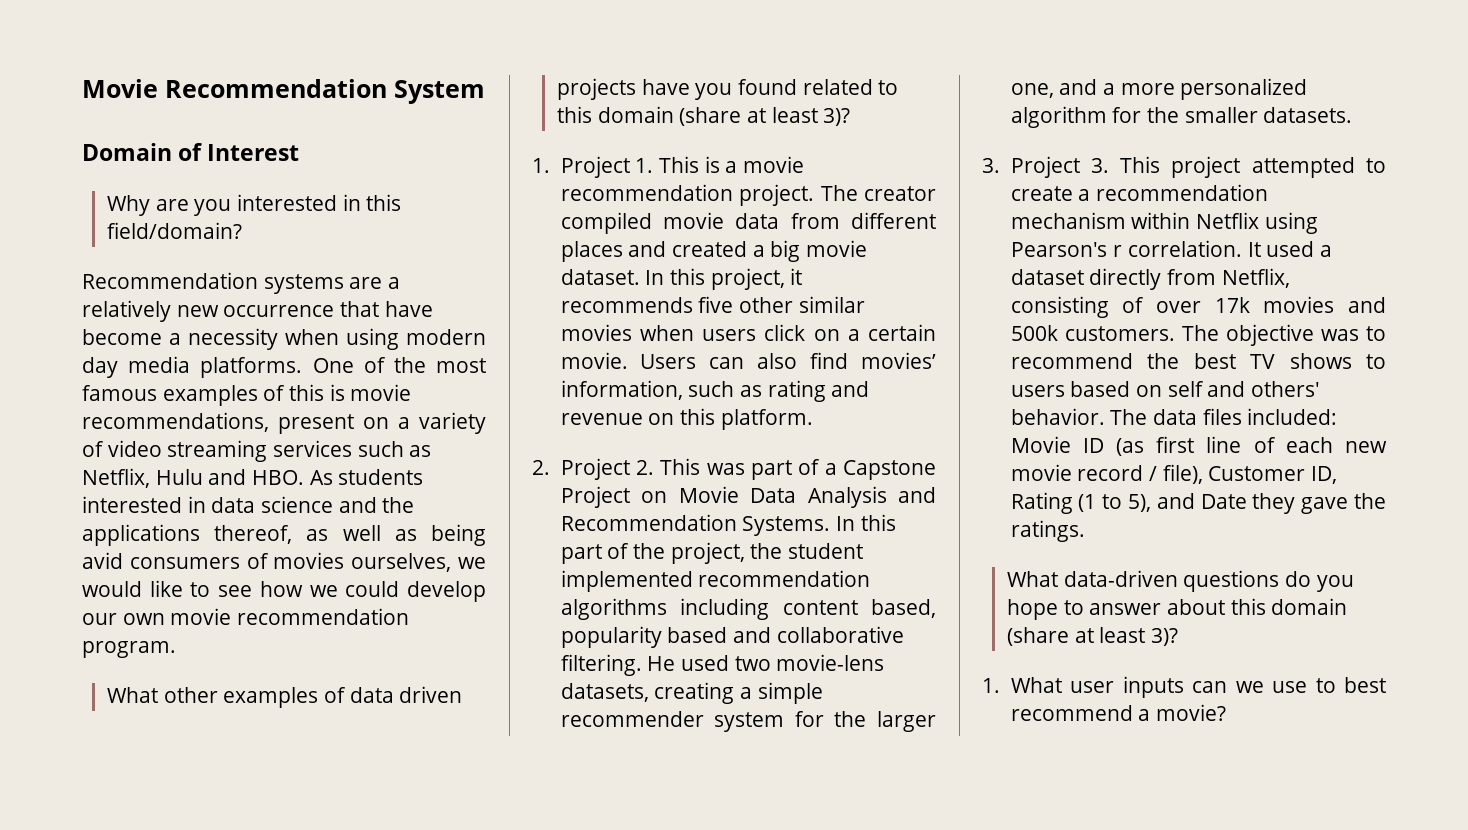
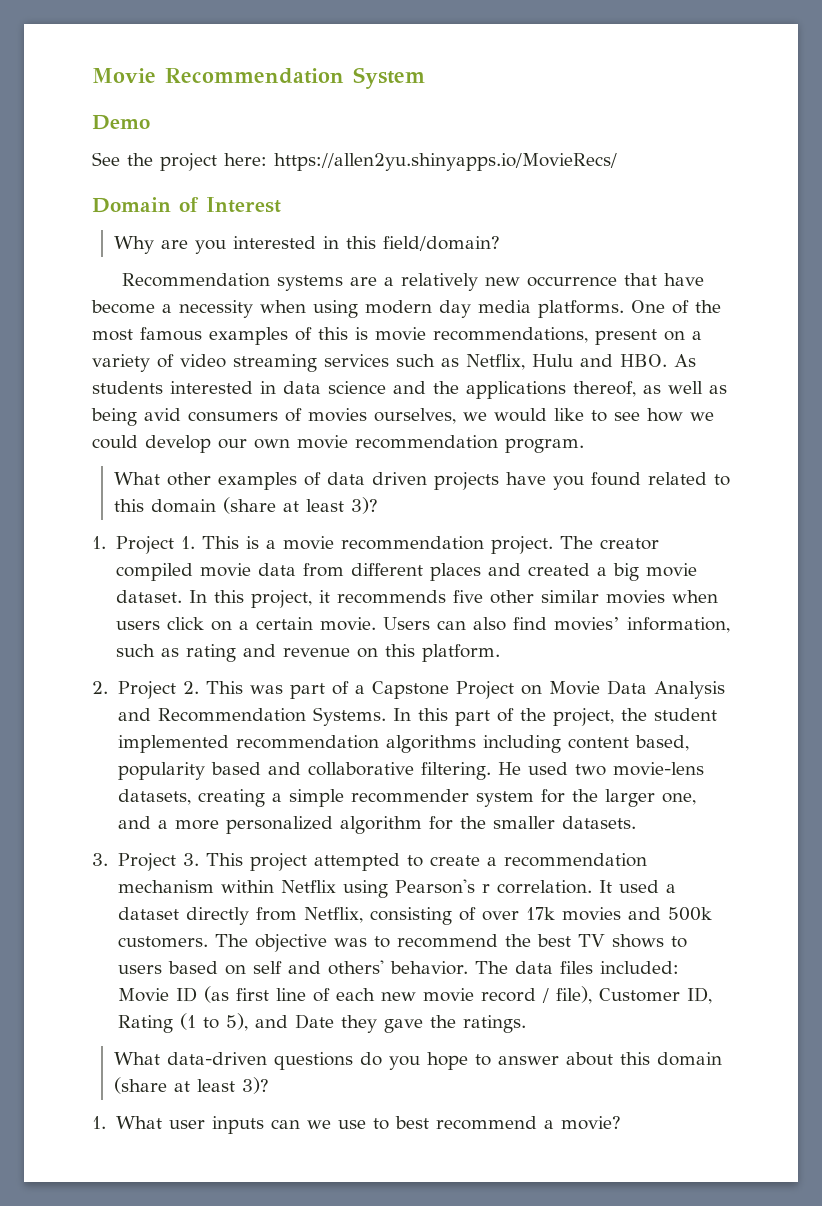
+ Demo
+ See the project here: https://allen2yu.shinyapps.io/MovieRecs/

